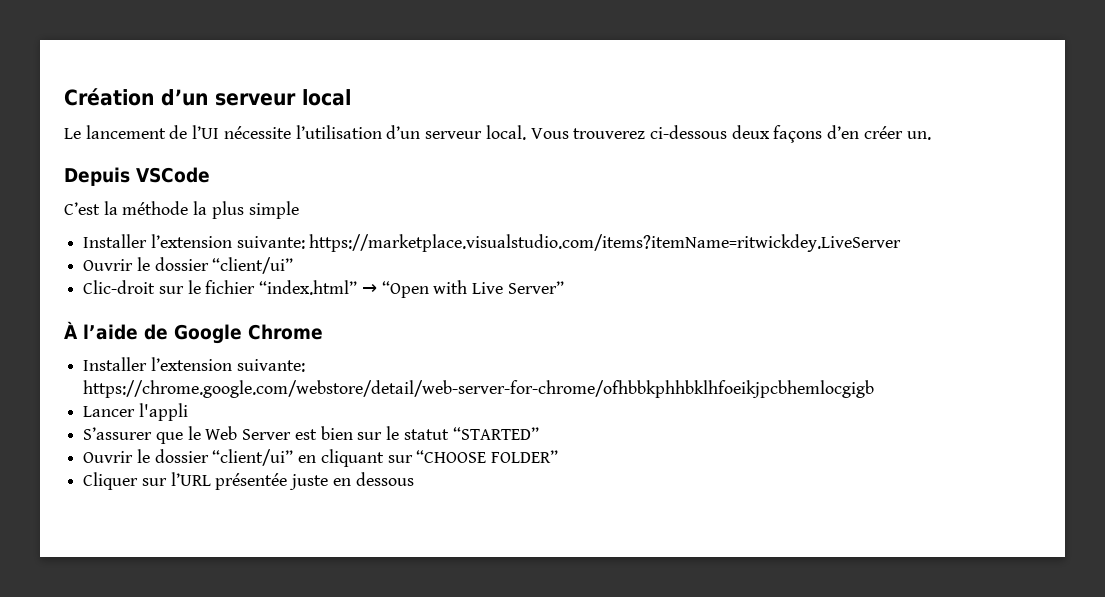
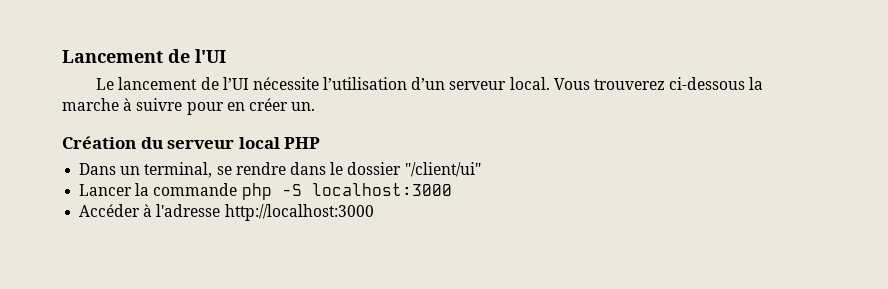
- Création d’un serveur local
+ Lancement de l'UI
- Vous trouverez ci-dessous deux façons d’en créer un.
- Depuis VSCode
- C’est la méthode la plus simple
- Installer l’extension suivante: https://marketplace.visualstudio.com/items?itemName=ritwickdey.LiveServer
- Ouvrir le dossier “client/ui”
- Clic-droit sur le fichier “index.html” → “Open with Live Server”
- À l’aide de Google Chrome
- Installer l’extension suivante: https://chrome.google.com/webstore/detail/web-server-for-chrome/ofhbbkphhbklhfoeikjpcbhemlocgigb
- Lancer l'appli
- S’assurer que le Web Server est bien sur le statut “STARTED”
- Ouvrir le dossier “client/ui” en cliquant sur “CHOOSE FOLDER”
- Cliquer sur l’URL présentée juste en dessous
+ Vous trouverez ci-dessous la marche à suivre pour en créer un.
+ Création du serveur local PHP
+ Dans un terminal, se rendre dans le dossier "/client/ui"
+ Lancer la commande php -S localhost:3000
+ Accéder à l'adresse http://localhost:3000

